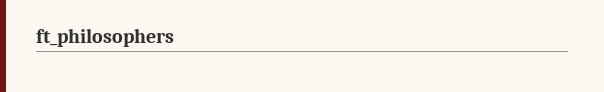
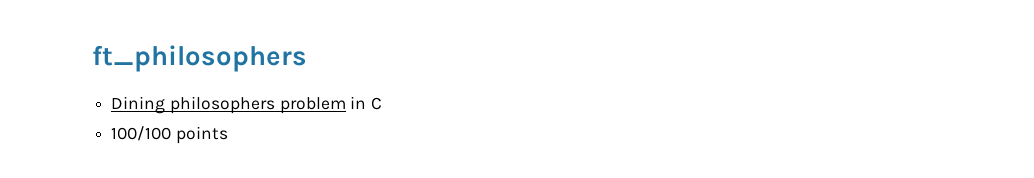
+ Dining philosophers problem in C
+ 100/100 points

